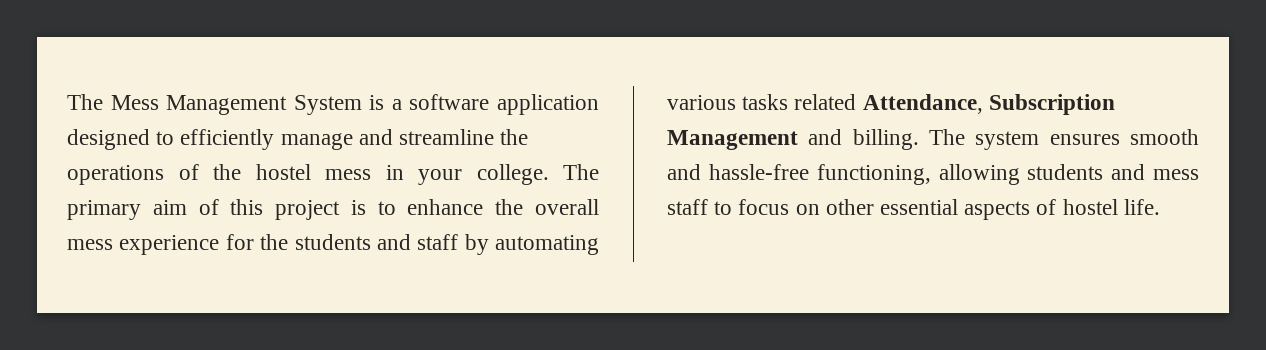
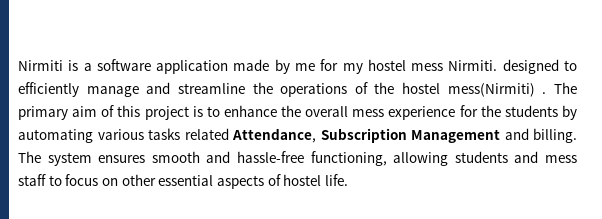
- The Mess Management System is a software application designed to efficiently manage and streamline the operations of the hostel mess in your college.
+ Nirmiti is a software application made by me for my hostel mess Nirmiti. designed to efficiently manage and streamline the operations of the hostel mess(Nirmiti) .
- The primary aim of this project is to enhance the overall mess experience for the students and staff by automating various tasks related Attendance, Subscription Management and billing.
+ The primary aim of this project is to enhance the overall mess experience for the students by automating various tasks related Attendance, Subscription Management and billing.

